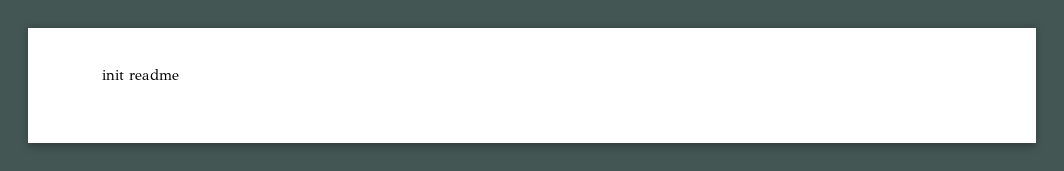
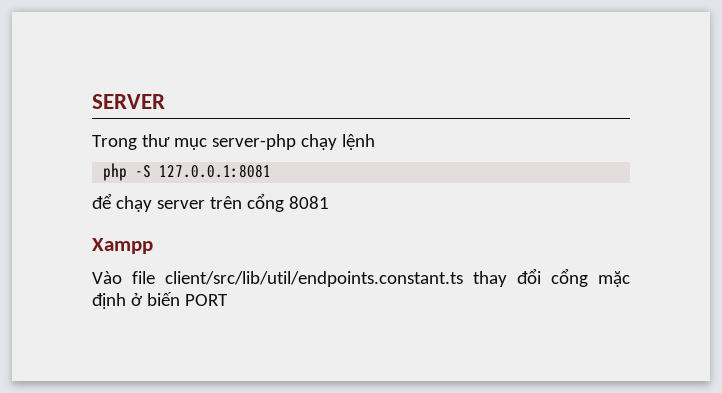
- init readme
+ SERVER
+ Trong thư mục server-php chạy lệnh
+ php -S 127.0.0.1:8081
+ để chạy server trên cổng 8081
+ Xampp
+ Vào file client/src/lib/util/endpoints.constant.ts thay đổi cổng mặc định ở biến PORT

